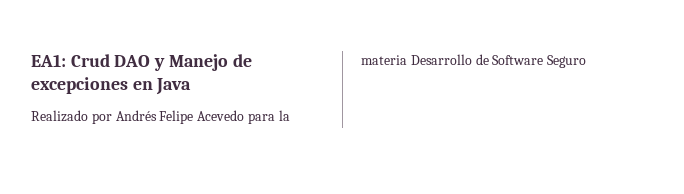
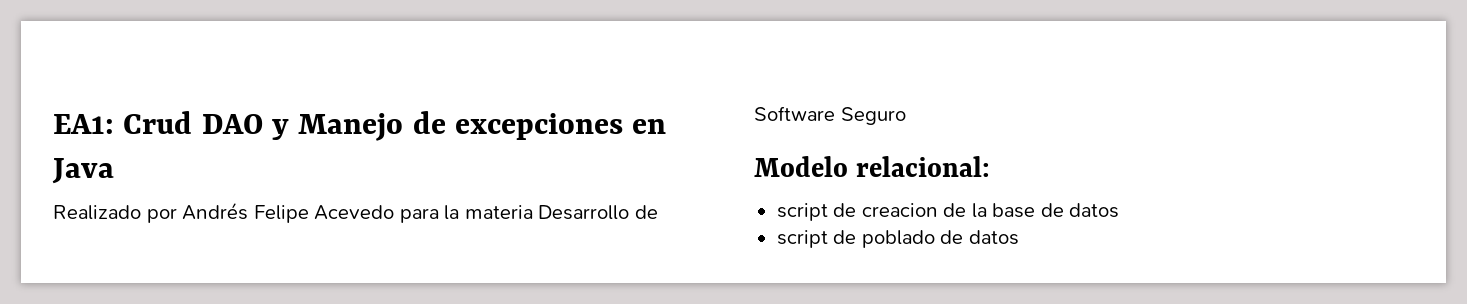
+ Modelo relacional:
+ script de creacion de la base de datos
+ script de poblado de datos

